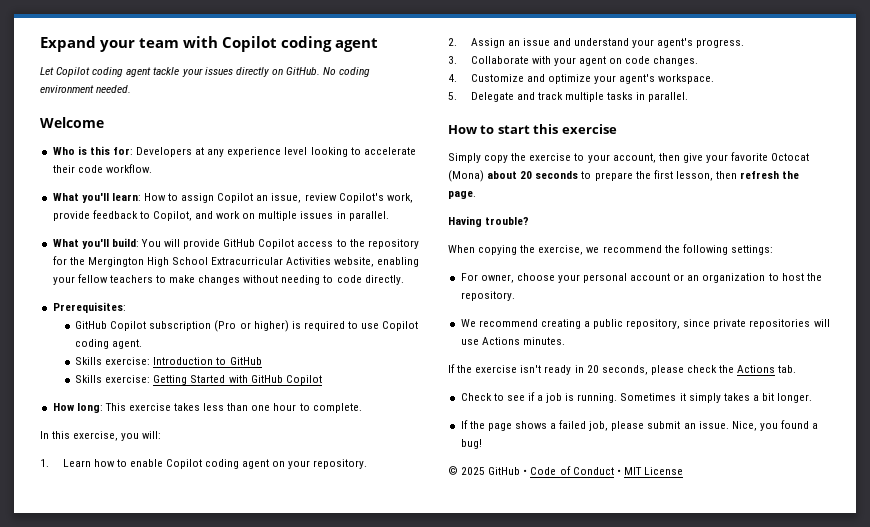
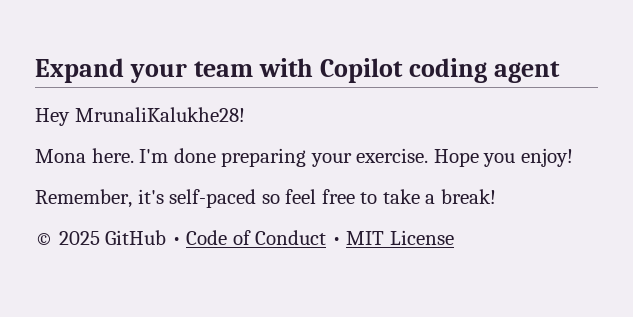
- Let Copilot coding agent tackle your issues directly on GitHub. No coding environment needed.
- Welcome
- Who is this for: Developers at any experience level looking to accelerate their code workflow.
- What you'll learn: How to assign Copilot an issue, review Copilot's work, provide feedback to Copilot, and work on multiple issues in parallel.
- What you'll build: You will provide GitHub Copilot access to the repository for the Mergington High School Extracurricular Activities website, enabling your fellow teachers to make changes without needing to code directly.
- Prerequisites:
- GitHub Copilot subscription (Pro or higher) is required to use Copilot coding agent.
- Skills exercise: Introduction to GitHub
- Skills exercise: Getting Started with GitHub Copilot
- How long: This exercise takes less than one hour to complete.
- In this exercise, you will:
- 1. Learn how to enable Copilot coding agent on your repository.
- 2. Assign an issue and understand your agent's progress.
- 3. Collaborate with your agent on code changes.
- 4. Customize and optimize your agent's workspace.
- 5. Delegate and track multiple tasks in parallel.
- How to start this exercise
- Simply copy the exercise to your account, then give your favorite Octocat (Mona) about 20 seconds to prepare the first lesson, then refresh the page.
- Having trouble?
- When copying the exercise, we recommend the following settings:
- For owner, choose your personal account or an organization to host the repository.
- We recommend creating a public repository, since private repositories will use Actions minutes.
- If the exercise isn't ready in 20 seconds, please check the Actions tab.
- Check to see if a job is running. Sometimes it simply takes a bit longer.
- If the page shows a failed job, please submit an issue. Nice, you found a bug!
+ Hey MrunaliKalukhe28!
+ Mona here. I'm done preparing your exercise. Hope you enjoy!
+ Remember, it's self-paced so feel free to take a break!

